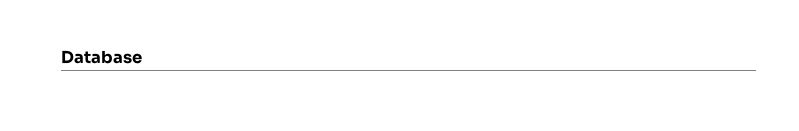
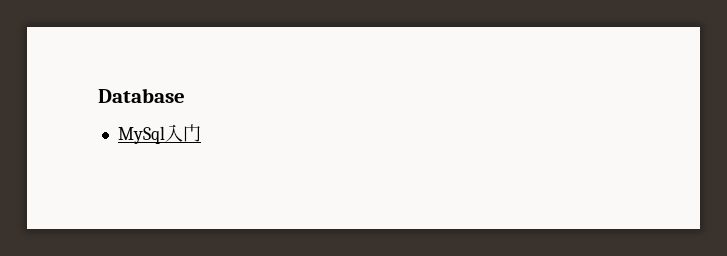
+ MySql入门

